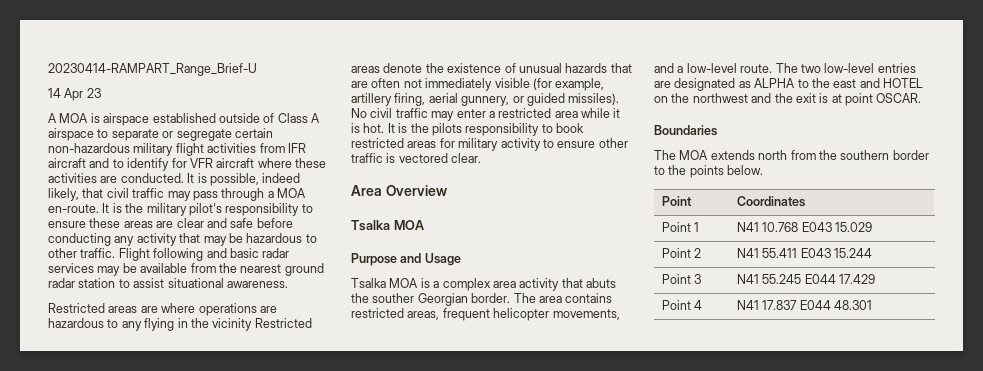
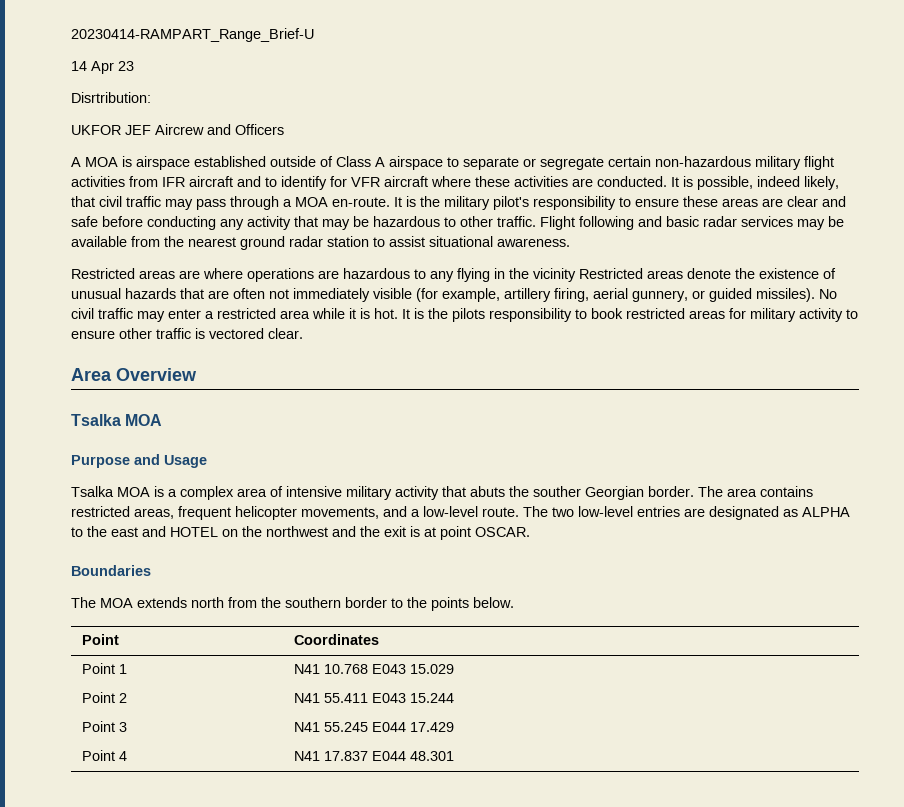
+ Disrtribution:
+ UKFOR JEF Aircrew and Officers
- Tsalka MOA is a complex area activity that abuts the souther Georgian border.
+ Tsalka MOA is a complex area of intensive military activity that abuts the souther Georgian border.

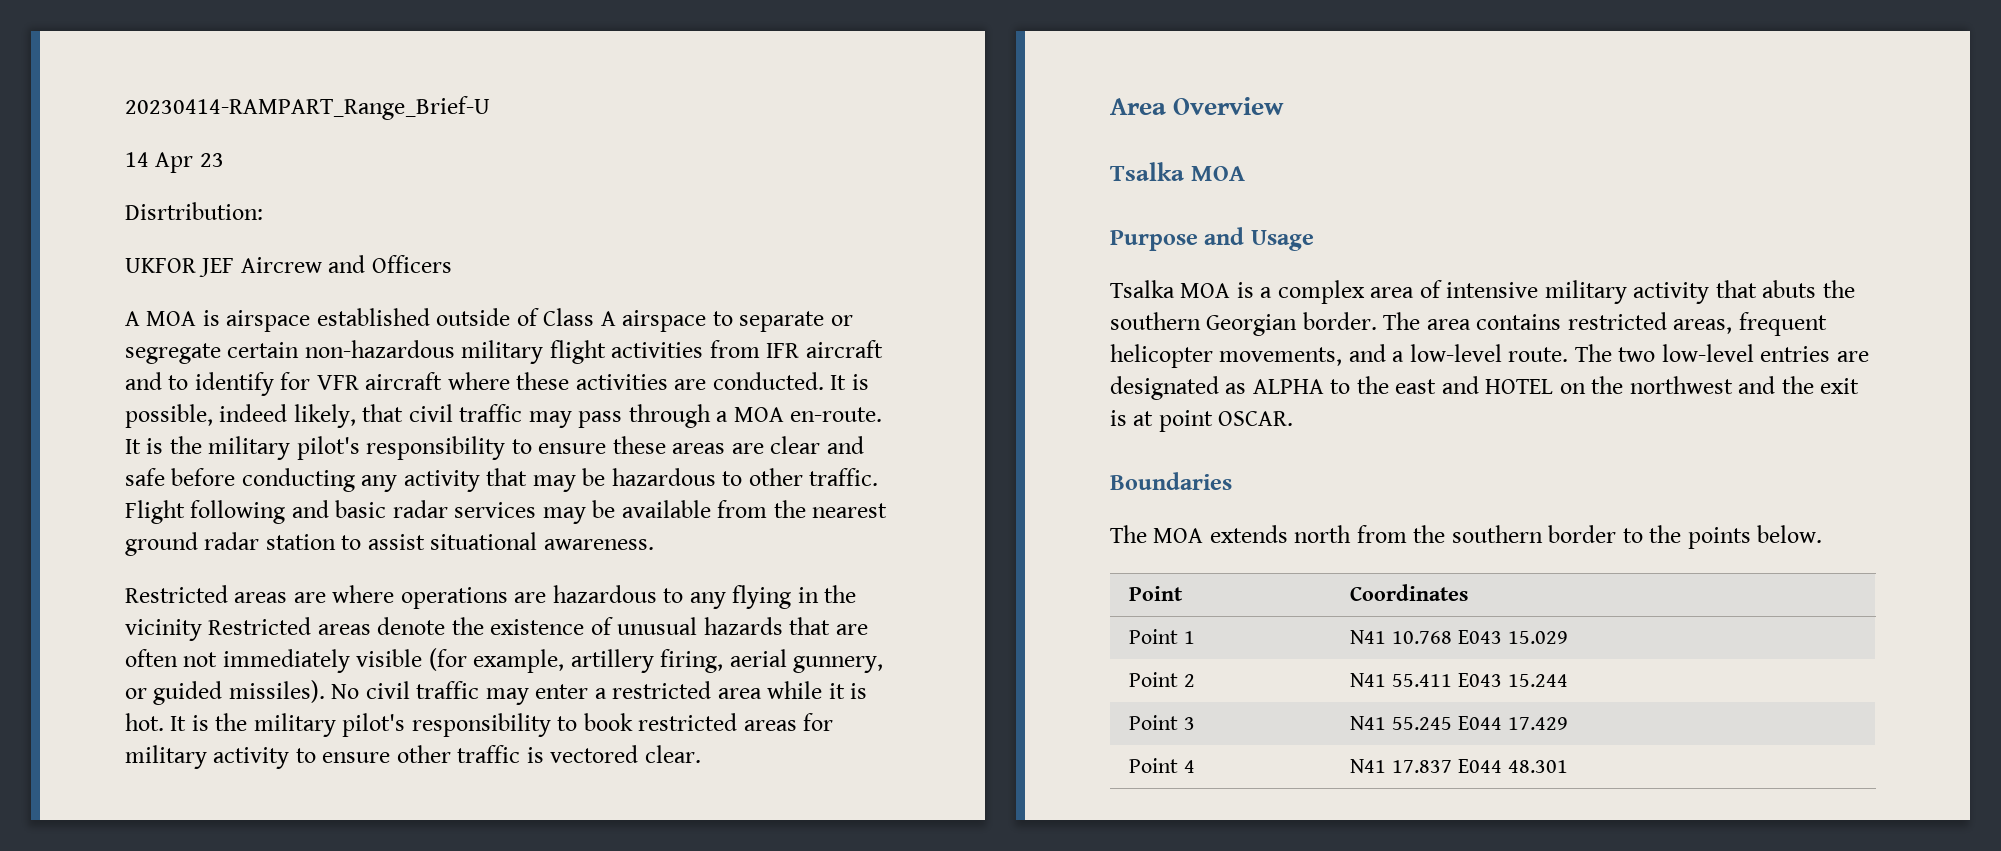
- It is the pilots responsibility to book restricted areas for military activity to ensure other traffic is vectored clear.
+ It is the military pilot's responsibility to book restricted areas for military activity to ensure other traffic is vectored clear.
- Tsalka MOA is a complex area of intensive military activity that abuts the souther Georgian border.
+ Tsalka MOA is a complex area of intensive military activity that abuts the southern Georgian border.

